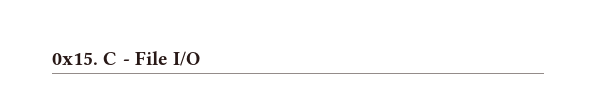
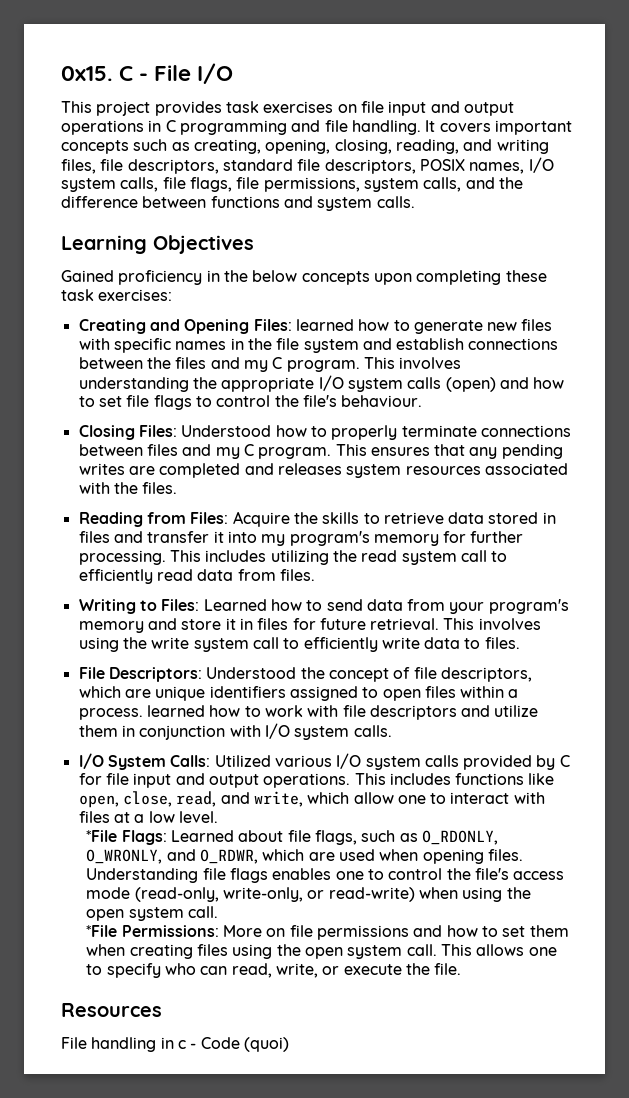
+ This project provides task exercises on file input and output operations in C programming and file handling. It covers important concepts such as creating, opening, closing, reading, and writing files, file descriptors, standard file descriptors, POSIX names, I/O system calls, file flags, file permissions, system calls, and the difference between functions and system calls.
+ Learning Objectives
+ Gained proficiency in the below concepts upon completing these task exercises:
+ Creating and Opening Files: learned how to generate new files with specific names in the file system and establish connections between the files and my C program. This involves understanding the appropriate I/O system calls (open) and how to set file flags to control the file's behaviour.
+ Closing Files: Understood how to properly terminate connections between files and my C program. This ensures that any pending writes are completed and releases system resources associated with the files.
+ Reading from Files: Acquire the skills to retrieve data stored in files and transfer it into my program's memory for further processing. This includes utilizing the read system call to efficiently read data from files.
+ Writing to Files: Learned how to send data from your program's memory and store it in files for future retrieval. This involves using the write system call to efficiently write data to files.
+ File Descriptors: Understood the concept of file descriptors, which are unique identifiers assigned to open files within a process. learned how to work with file descriptors and utilize them in conjunction with I/O system calls.
+ I/O System Calls: Utilized various I/O system calls provided by C for file input and output operations. This includes functions like open, close, read, and write, which allow one to interact with files at a low level.
+ *File Flags: Learned about file flags, such as O_RDONLY, O_WRONLY, and O_RDWR, which are used when opening files. Understanding file flags enables one to control the file's access mode (read-only, write-only, or read-write) when using the open system call.
+ *File Permissions: More on file permissions and how to set them when creating files using the open system call. This allows one to specify who can read, write, or execute the file.
+ Resources
+ File handling in c - Code (quoi)

